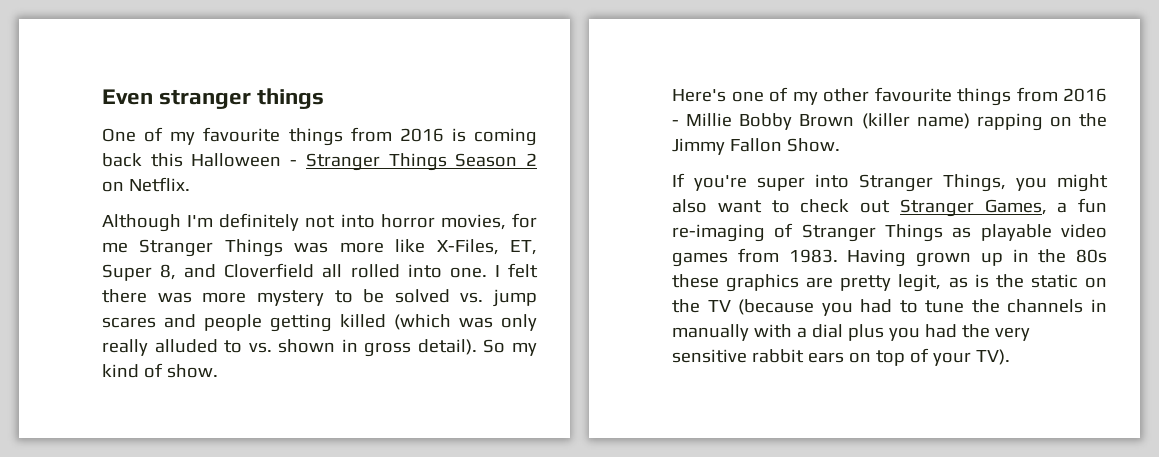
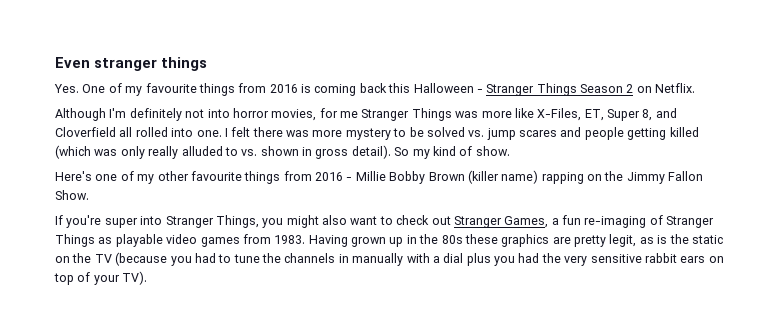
- One of my favourite things from 2016 is coming back this Halloween - Stranger Things Season 2 on Netflix.
+ Yes. One of my favourite things from 2016 is coming back this Halloween - Stranger Things Season 2 on Netflix.

